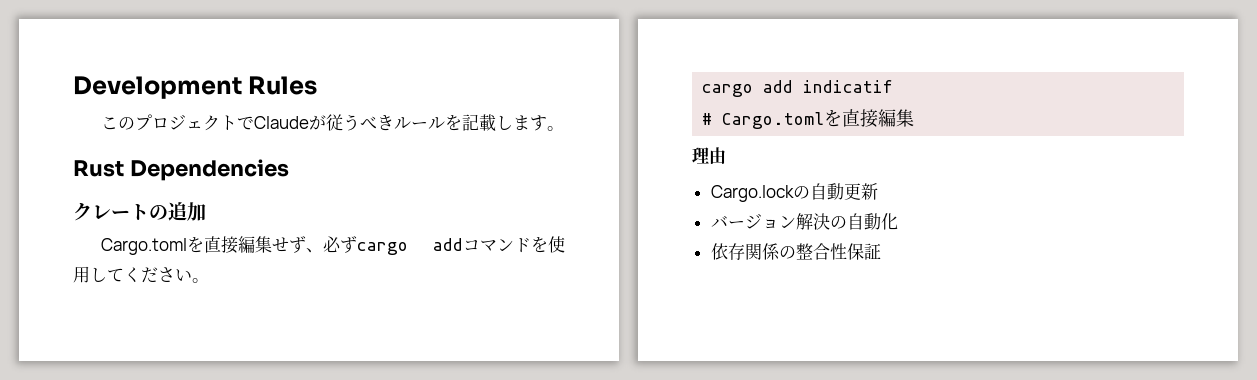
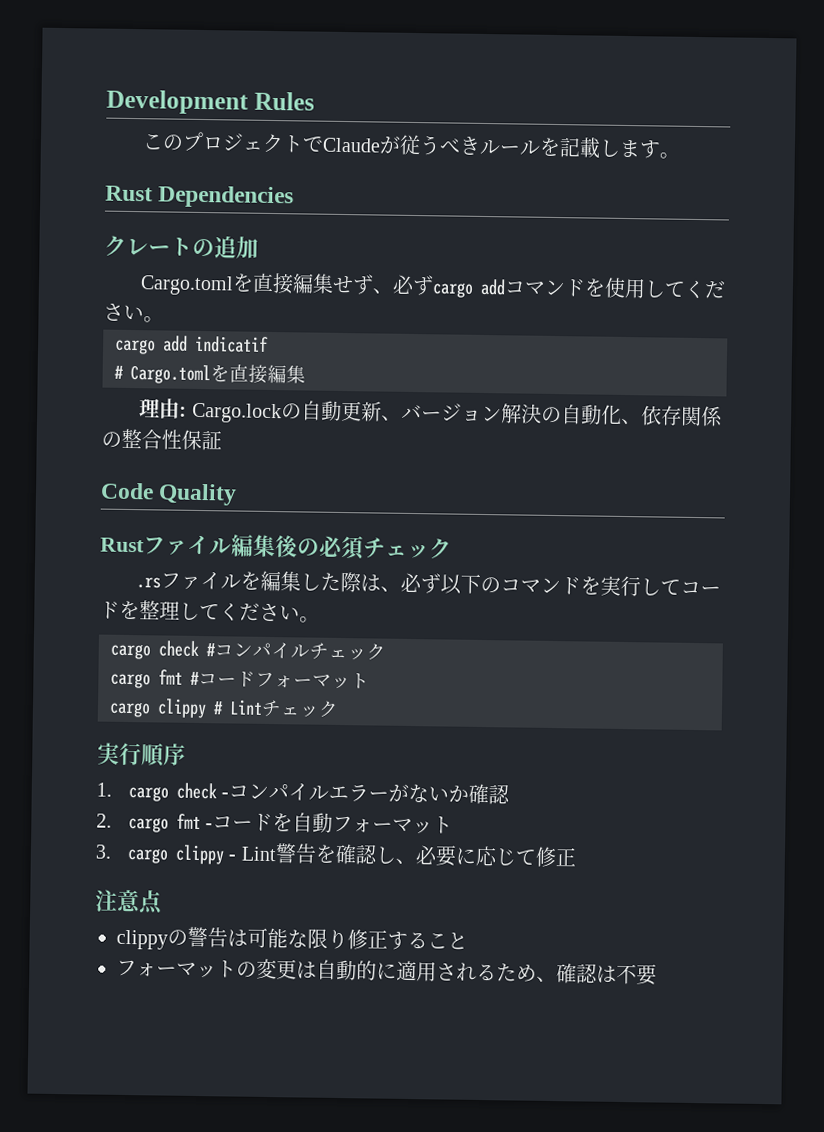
- 理由
- Cargo.lockの自動更新
- バージョン解決の自動化
- 依存関係の整合性保証
+ 理由: Cargo.lockの自動更新、バージョン解決の自動化、依存関係の整合性保証
+ Code Quality
+ Rustファイル編集後の必須チェック
+ .rsファイルを編集した際は、必ず以下のコマンドを実行してコードを整理してください。
+ cargo check #コンパイルチェック
+ cargo fmt #コードフォーマット
+ cargo clippy # Lintチェック
+ 実行順序
+ 1. cargo check -コンパイルエラーがないか確認
+ 2. cargo fmt -コードを自動フォーマット
+ 3. cargo clippy - Lint警告を確認し、必要に応じて修正
+ 注意点
+ clippyの警告は可能な限り修正すること
+ フォーマットの変更は自動的に適用されるため、確認は不要

